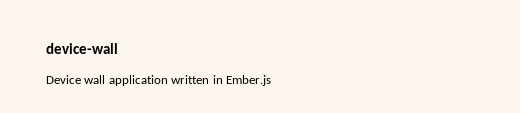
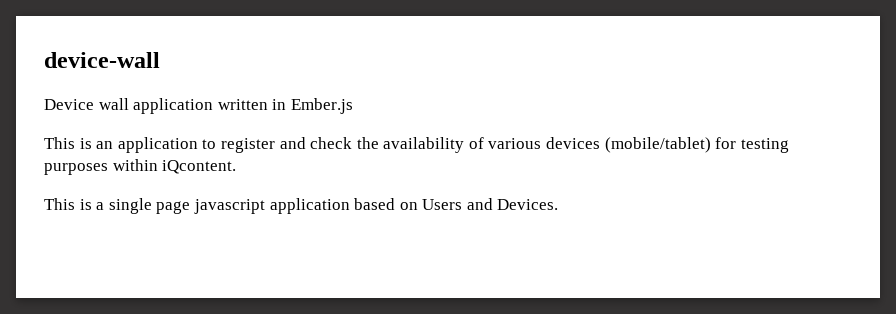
+ This is an application to register and check the availability of various devices (mobile/tablet) for testing purposes within iQcontent.
+ This is a single page javascript application based on Users and Devices.

